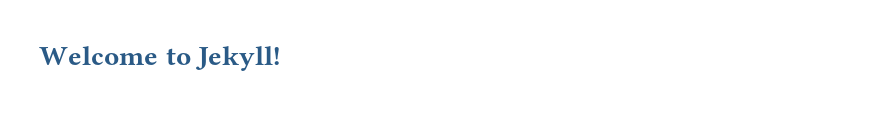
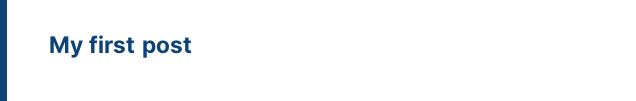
- Welcome to Jekyll!
+ My first post

